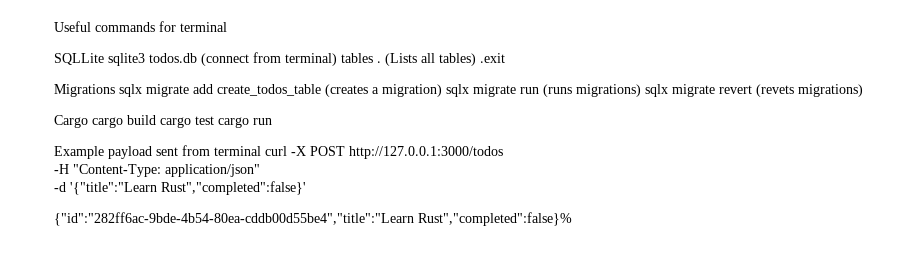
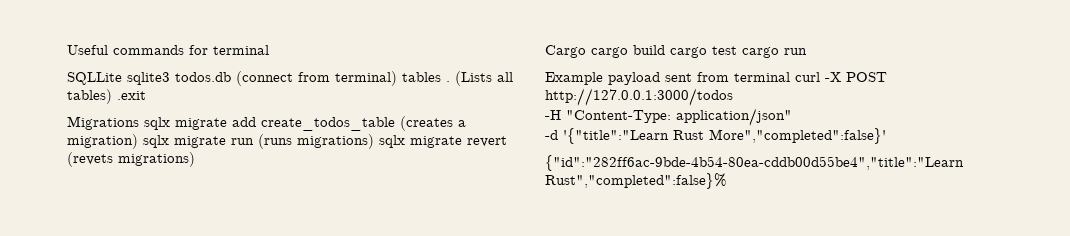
- -d '{"title":"Learn Rust","completed":false}'
+ -d '{"title":"Learn Rust More","completed":false}'

